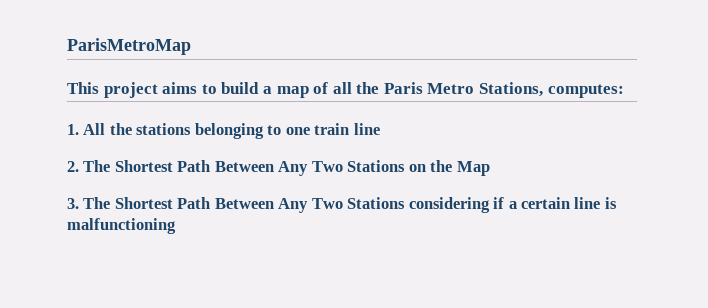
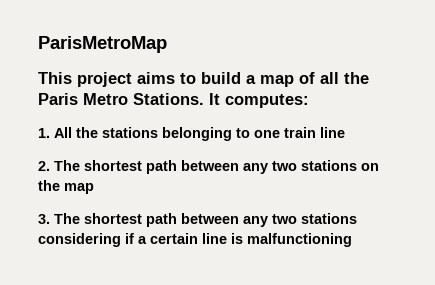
- This project aims to build a map of all the Paris Metro Stations, computes:
+ This project aims to build a map of all the Paris Metro Stations. It computes:
- 2. The Shortest Path Between Any Two Stations on the Map
+ 2. The shortest path between any two stations on the map
- 3. The Shortest Path Between Any Two Stations considering if a certain line is malfunctioning
+ 3. The shortest path between any two stations considering if a certain line is malfunctioning

